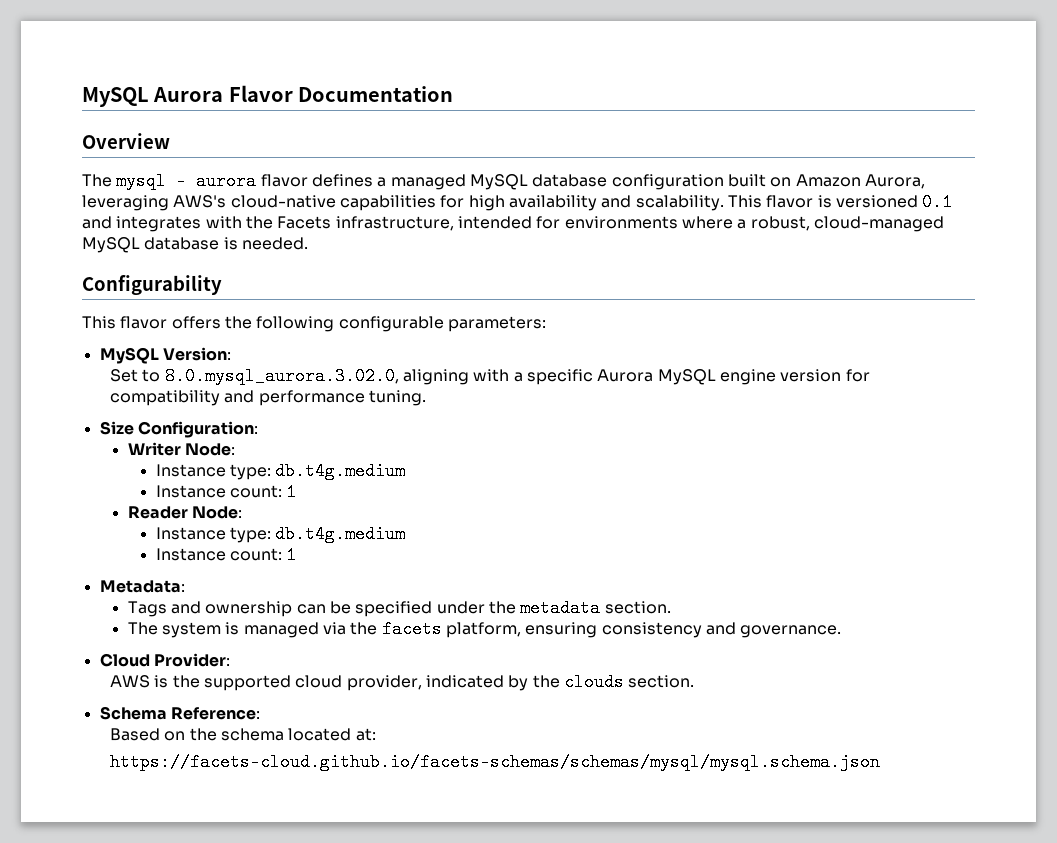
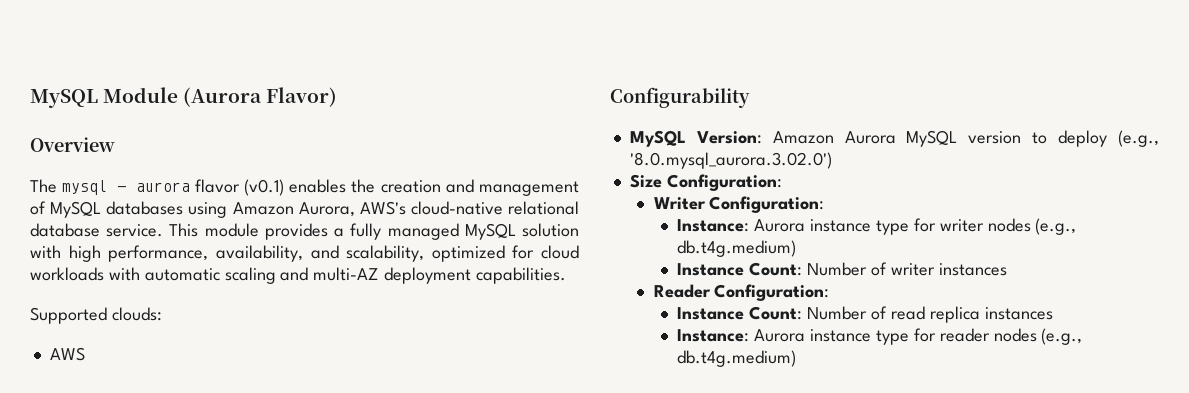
- MySQL Aurora Flavor Documentation
+ MySQL Module (Aurora Flavor)
- The mysql - aurora flavor defines a managed MySQL database configuration built on Amazon Aurora, leveraging AWS's cloud-native capabilities for high availability and scalability. This flavor is versioned 0.1 and integrates with the Facets infrastructure, intended for environments where a robust, cloud-managed MySQL database is needed.
+ The mysql - aurora flavor (v0.1) enables the creation and management of MySQL databases using Amazon Aurora, AWS's cloud-native relational database service. This module provides a fully managed MySQL solution with high performance, availability, and scalability, optimized for cloud workloads with automatic scaling and multi-AZ deployment capabilities.
+ Supported clouds:
+ AWS
  Configurability
- This flavor offers the following configurable parameters:
- MySQL Version:
- Set to 8.0.mysql_aurora.3.02.0, aligning with a specific Aurora MySQL engine version for compatibility and performance tuning.
+ MySQL Version: Amazon Aurora MySQL version to deploy (e.g., '8.0.mysql_aurora.3.02.0')
  Size Configuration:
- Writer Node:
- Instance type: db.t4g.medium
- Instance count: 1
- Reader Node:
- Instance type: db.t4g.medium
- Instance count: 1
- Metadata:
- Tags and ownership can be specified under the metadata section.
- The system is managed via the facets platform, ensuring consistency and governance.
- Cloud Provider:
- AWS is the supported cloud provider, indicated by the clouds section.
- Schema Reference:
- Based on the schema located at:
- https://facets-cloud.github.io/facets-schemas/schemas/mysql/mysql.schema.json
+ Writer Configuration:
+ Instance: Aurora instance type for writer nodes (e.g., db.t4g.medium)
+ Instance Count: Number of writer instances
+ Reader Configuration:
+ Instance Count: Number of read replica instances
+ Instance: Aurora instance type for reader nodes (e.g., db.t4g.medium)

